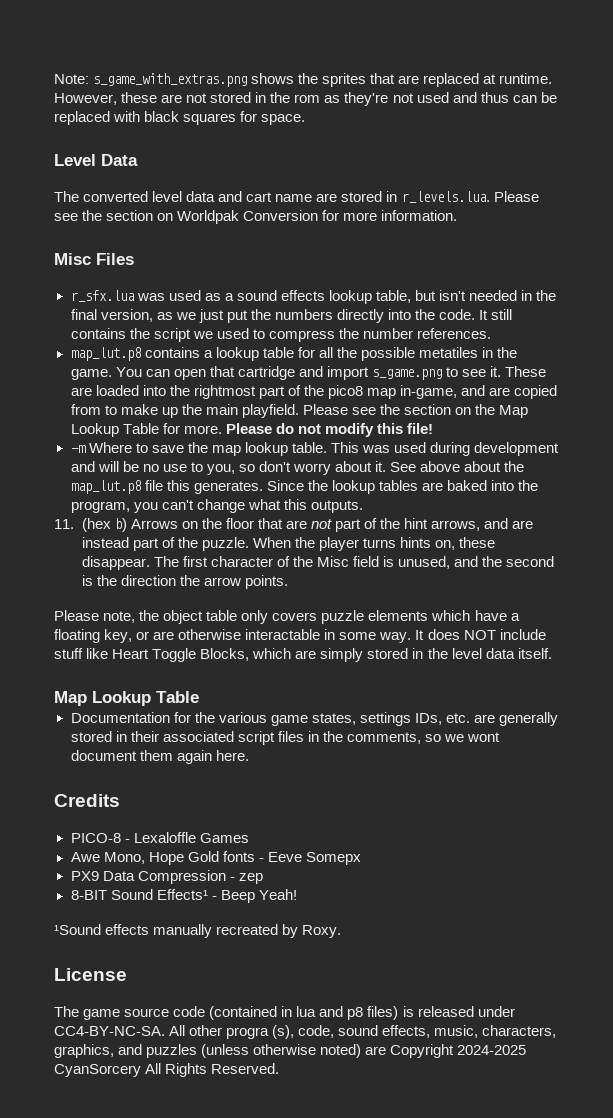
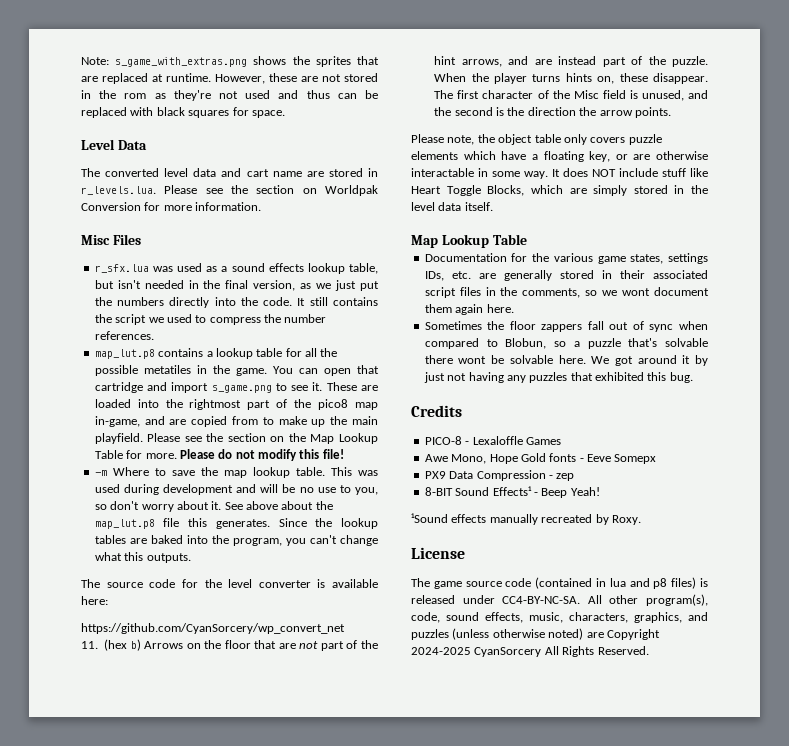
+ The source code for the level converter is available here:
+ https://github.com/CyanSorcery/wp_convert_net
+ Sometimes the floor zappers fall out of sync when compared to Blobun, so a puzzle that's solvable there wont be solvable here. We got around it by just not having any puzzles that exhibited this bug.
- All other progra (s), code, sound effects, music, characters, graphics, and puzzles (unless otherwise noted) are Copyright 2024-2025 CyanSorcery All Rights Reserved.
+ All other program(s), code, sound effects, music, characters, graphics, and puzzles (unless otherwise noted) are Copyright 2024-2025 CyanSorcery All Rights Reserved.

